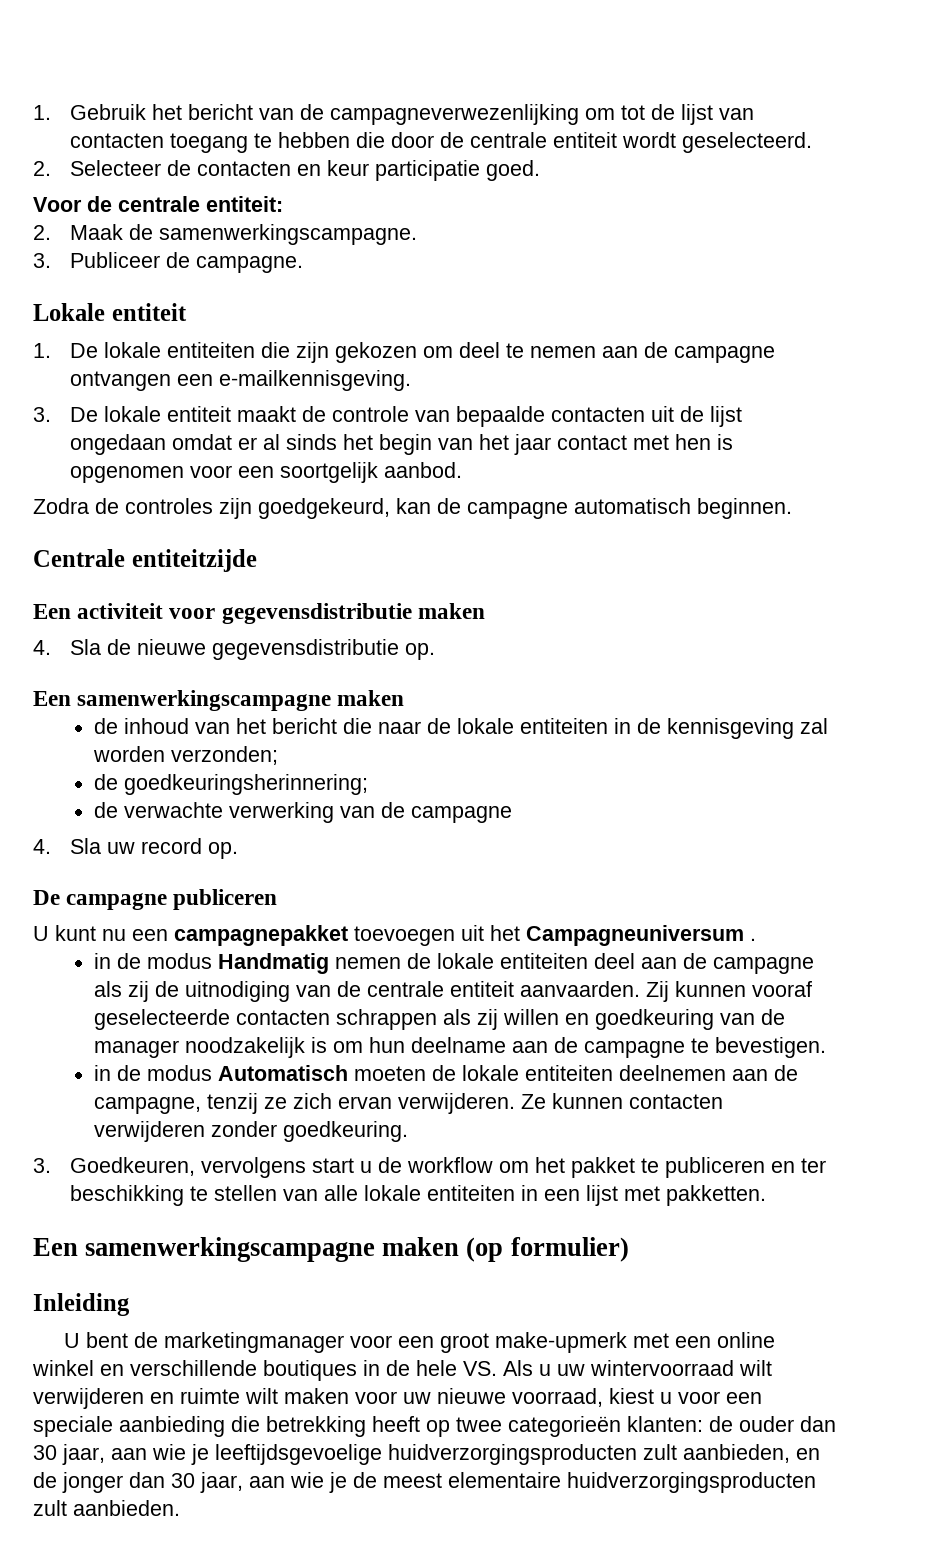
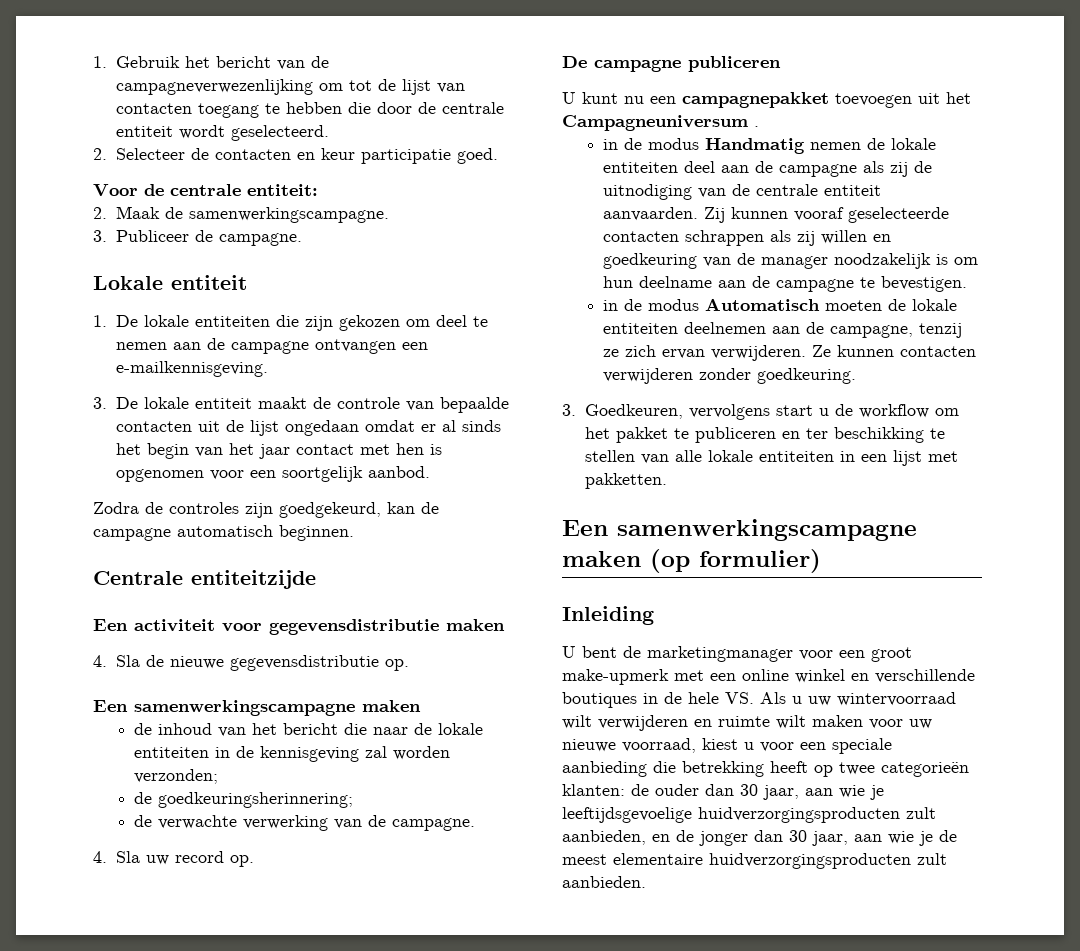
- de verwachte verwerking van de campagne
+ de verwachte verwerking van de campagne.

